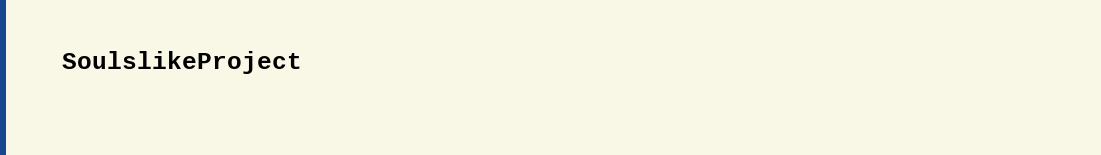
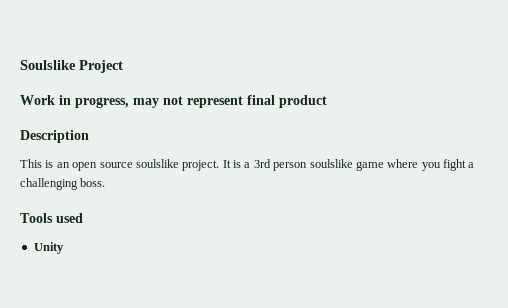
- SoulslikeProject
+ Soulslike Project
+ Work in progress, may not represent final product
+ Description
+ This is an open source soulslike project. It is a 3rd person soulslike game where you fight a challenging boss.
+ Tools used
+ Unity

